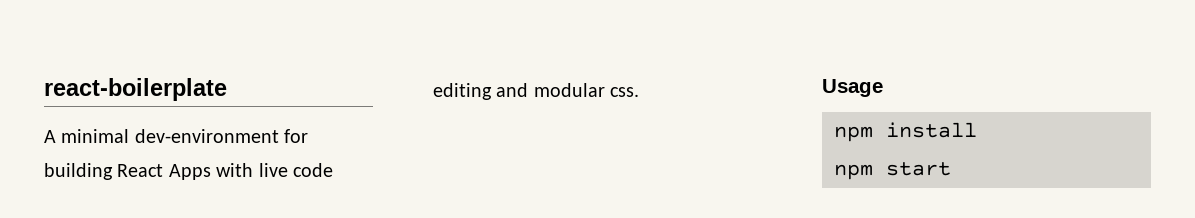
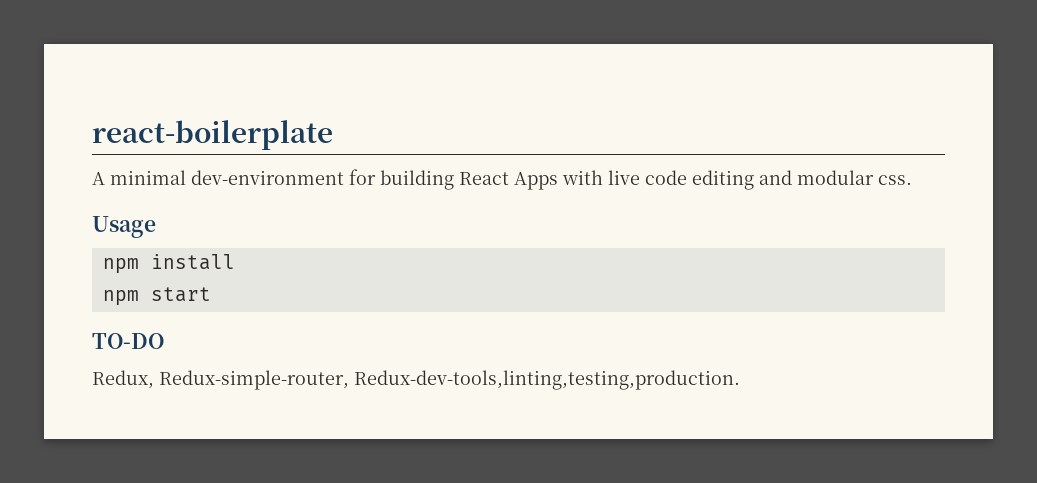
+ TO-DO
+ Redux, Redux-simple-router, Redux-dev-tools,linting,testing,production.

